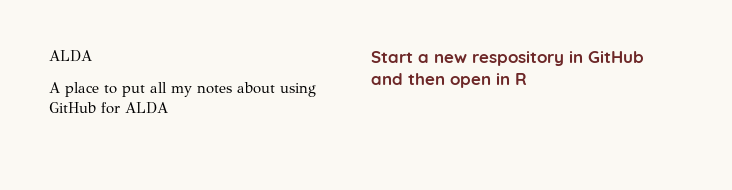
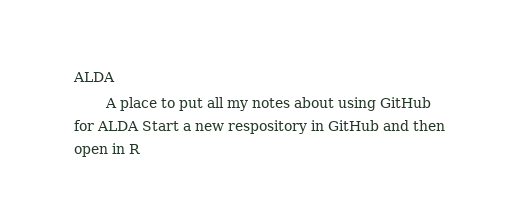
- A place to put all my notes about using GitHub for ALDA
- Start a new respository in GitHub and then open in R
+ A place to put all my notes about using GitHub for ALDA Start a new respository in GitHub and then open in R

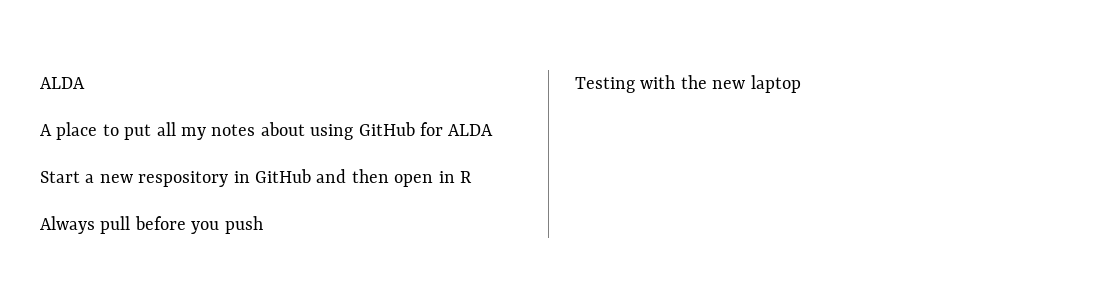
- A place to put all my notes about using GitHub for ALDA Start a new respository in GitHub and then open in R
+ A place to put all my notes about using GitHub for ALDA
+ Start a new respository in GitHub and then open in R
+ Always pull before you push
+ Testing with the new laptop

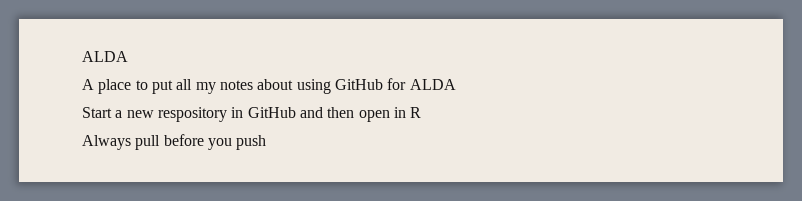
- Testing with the new laptop

